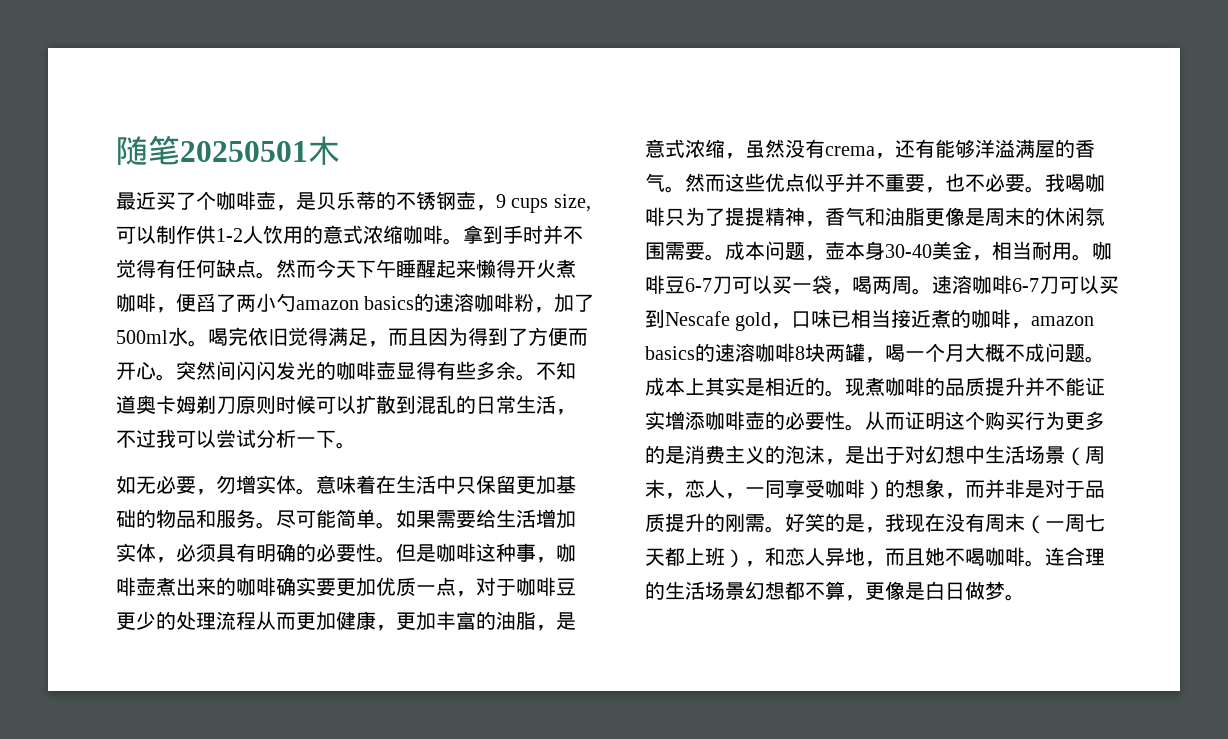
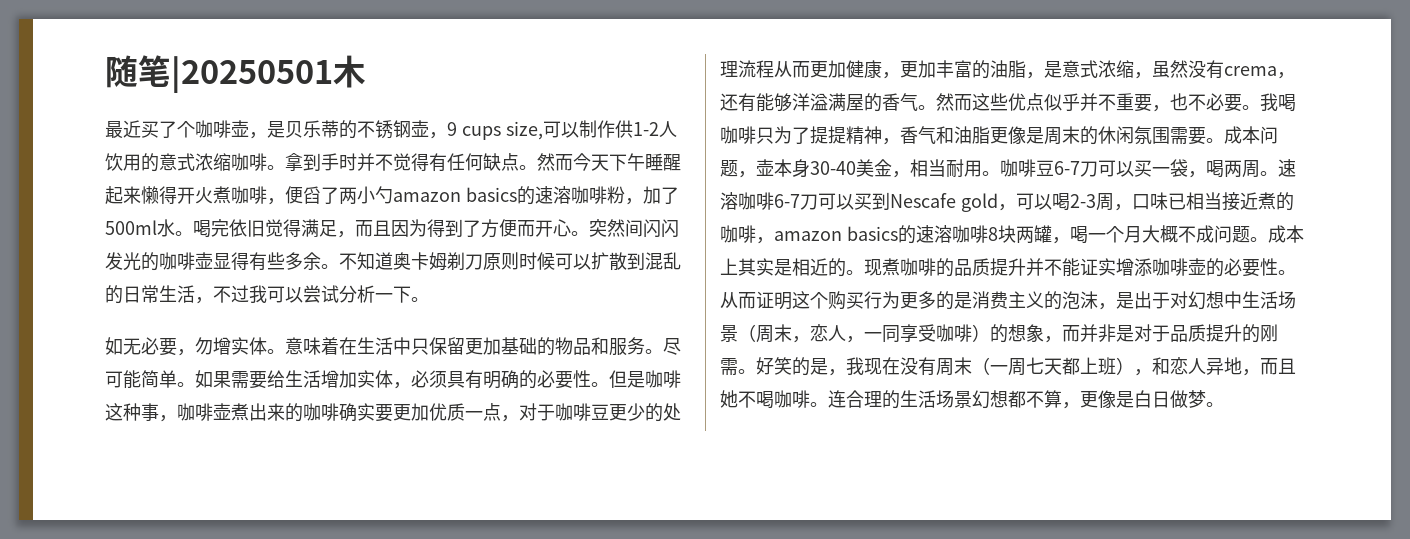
- 随笔20250501木
+ 随笔|20250501木
- 速溶咖啡6-7刀可以买到Nescafe gold，口味已相当接近煮的咖啡，amazon basics的速溶咖啡8块两罐，喝一个月大概不成问题。
+ 速溶咖啡6-7刀可以买到Nescafe gold，可以喝2-3周，口味已相当接近煮的咖啡，amazon basics的速溶咖啡8块两罐，喝一个月大概不成问题。

